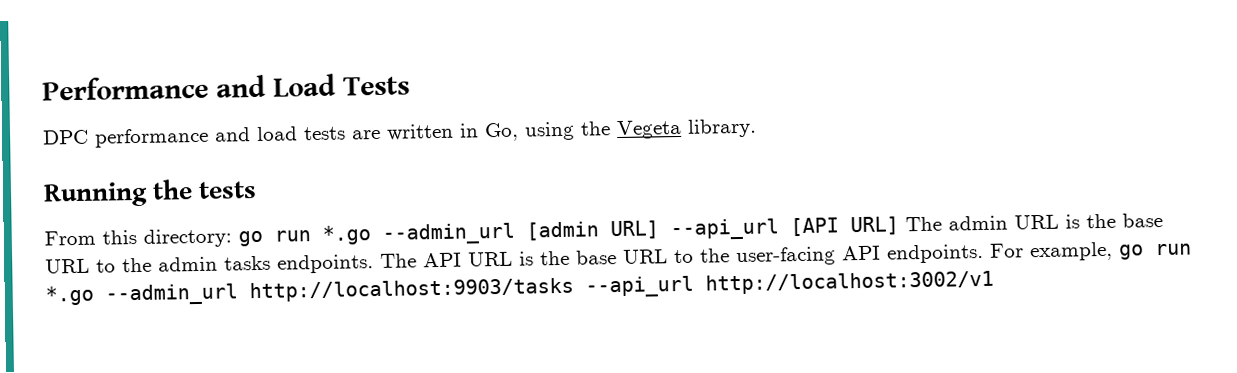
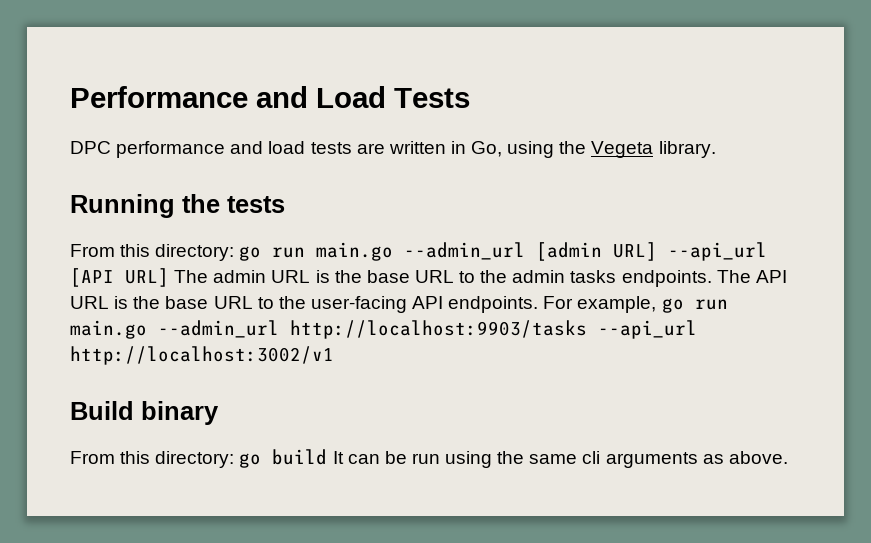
- From this directory: go run *.go --admin_url [admin URL] --api_url [API URL] The admin URL is the base URL to the admin tasks endpoints.
+ From this directory: go run main.go --admin_url [admin URL] --api_url [API URL] The admin URL is the base URL to the admin tasks endpoints.
- For example, go run *.go --admin_url http://localhost:9903/tasks --api_url http://localhost:3002/v1
+ For example, go run main.go --admin_url http://localhost:9903/tasks --api_url http://localhost:3002/v1
+ Build binary
+ From this directory: go build It can be run using the same cli arguments as above.

